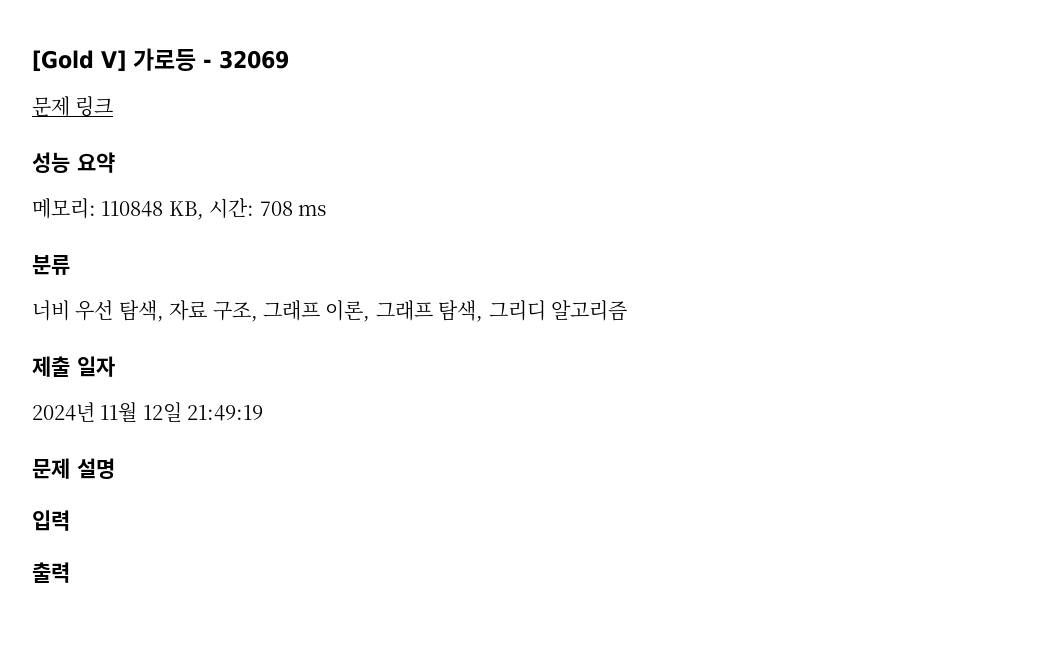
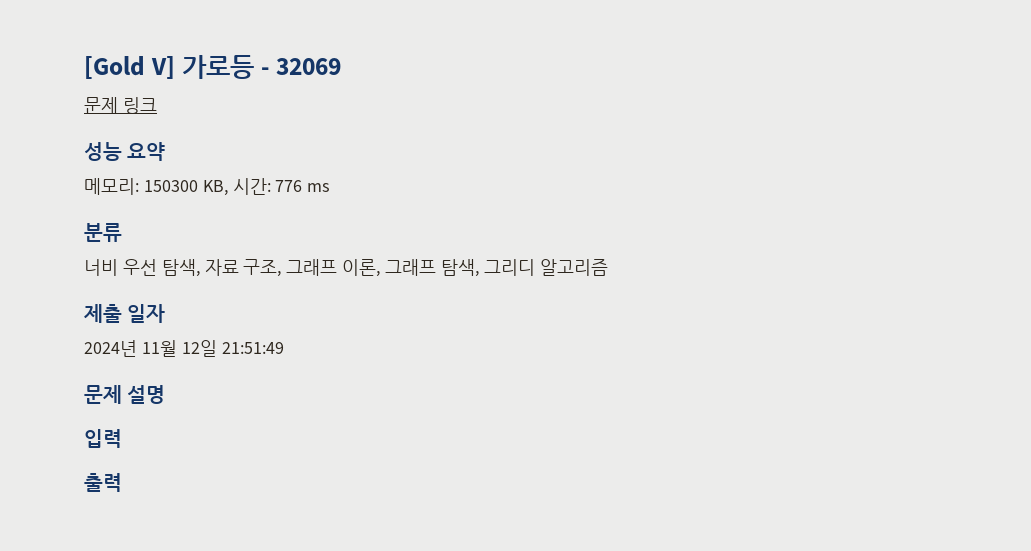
- 메모리: 110848 KB, 시간: 708 ms
+ 메모리: 150300 KB, 시간: 776 ms
- 2024년 11월 12일 21:49:19
+ 2024년 11월 12일 21:51:49

